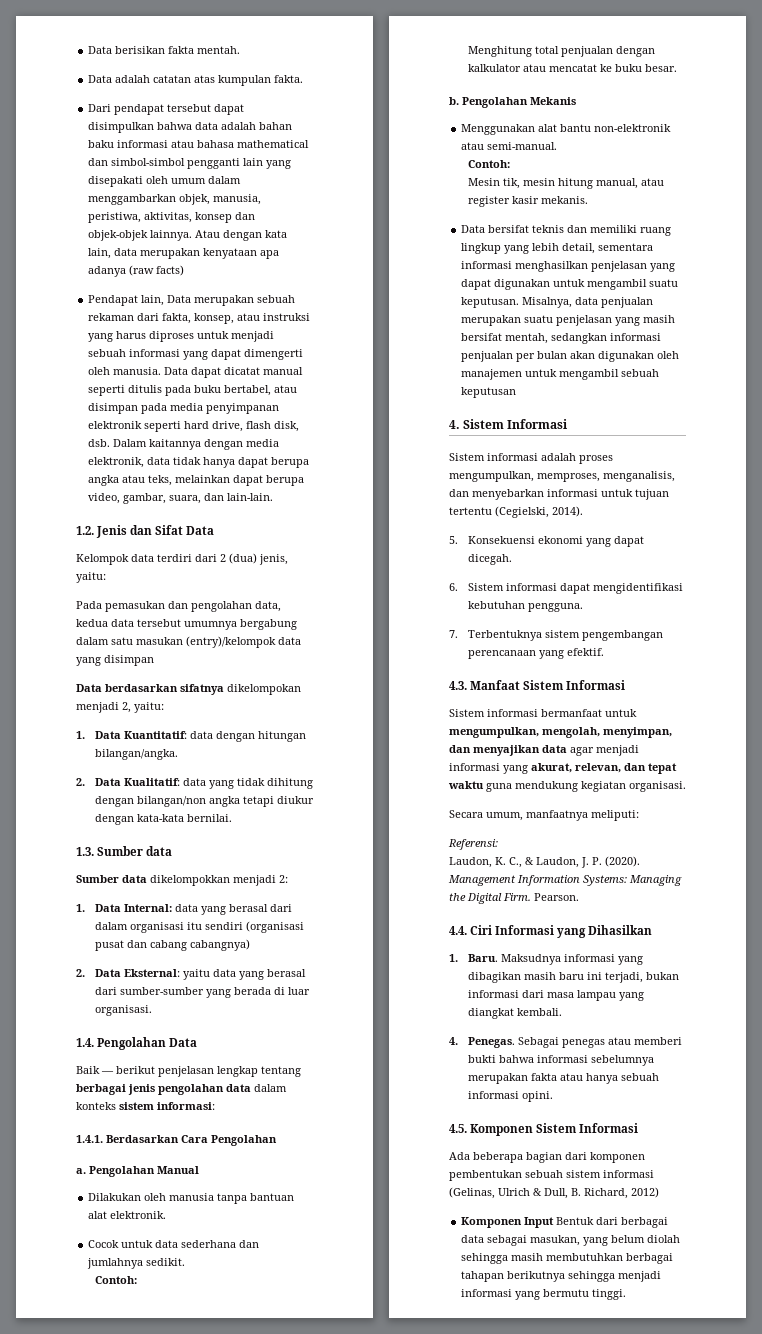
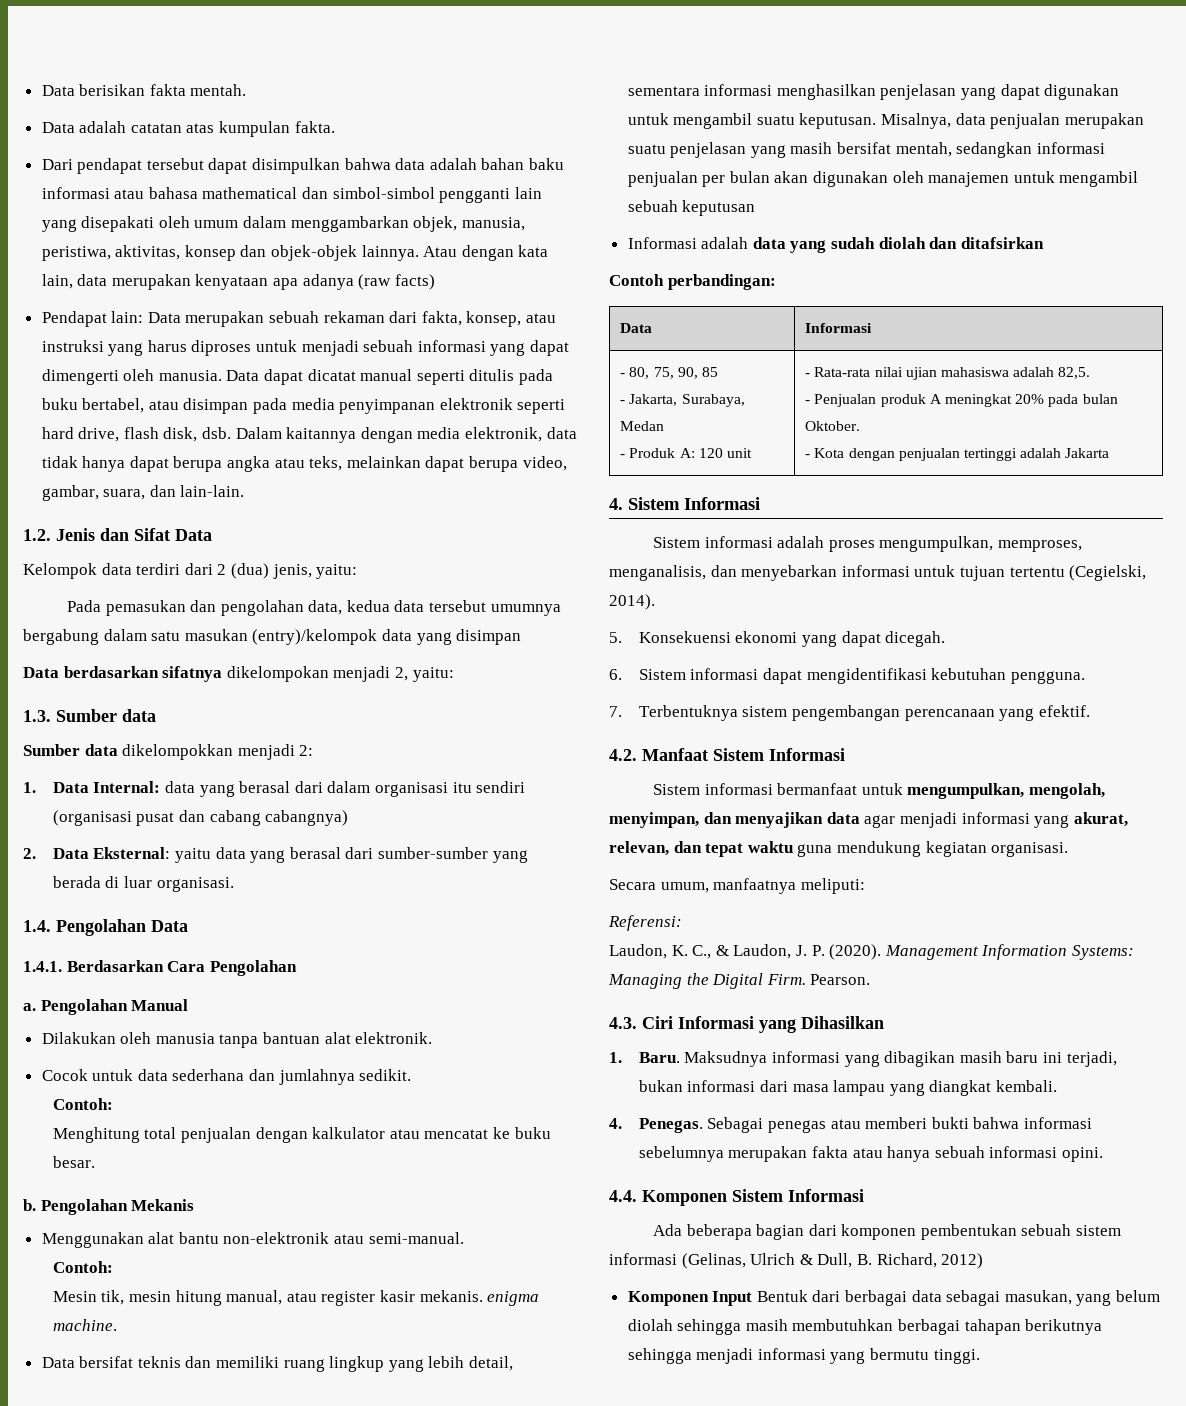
- Pendapat lain, Data merupakan sebuah rekaman dari fakta, konsep, atau instruksi yang harus diproses untuk menjadi sebuah informasi yang dapat dimengerti oleh manusia.
+ Pendapat lain: Data merupakan sebuah rekaman dari fakta, konsep, atau instruksi yang harus diproses untuk menjadi sebuah informasi yang dapat dimengerti oleh manusia.
- 1. Data Kuantitatif: data dengan hitungan bilangan/angka.
- 2. Data Kualitatif: data yang tidak dihitung dengan bilangan/non angka tetapi diukur dengan kata-kata bernilai.
- Baik — berikut penjelasan lengkap tentang berbagai jenis pengolahan data dalam konteks sistem informasi:
- Mesin tik, mesin hitung manual, atau register kasir mekanis.
+ Mesin tik, mesin hitung manual, atau register kasir mekanis. enigma machine.
+ Informasi adalah data yang sudah diolah dan ditafsirkan
+ Contoh perbandingan:
+ Data | Informasi
+ - 80, 75, 90, 85
+ - Jakarta, Surabaya, Medan
+ - Produk A: 120 unit | - Rata-rata nilai ujian mahasiswa adalah 82,5.
+ - Penjualan produk A meningkat 20% pada bulan Oktober.
+ - Kota dengan penjualan tertinggi adalah Jakarta
- 4.3. Manfaat Sistem Informasi
+ 4.2. Manfaat Sistem Informasi
- 4.4. Ciri Informasi yang Dihasilkan
+ 4.3. Ciri Informasi yang Dihasilkan
- 4.5. Komponen Sistem Informasi
+ 4.4. Komponen Sistem Informasi

